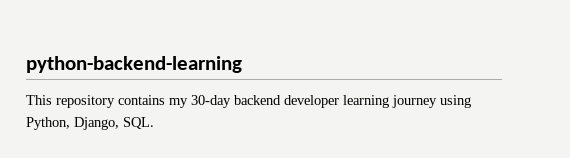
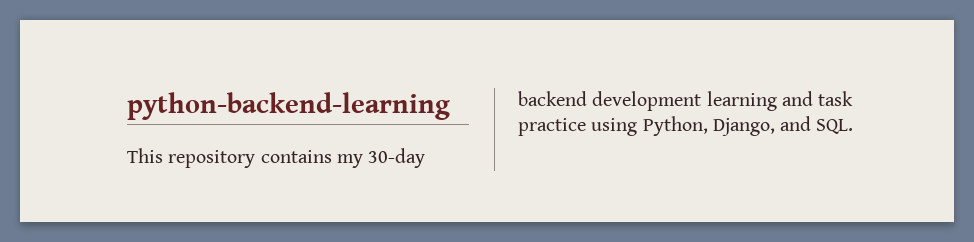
- This repository contains my 30-day backend developer learning journey using Python, Django, SQL.
+ This repository contains my 30-day backend development learning and task practice using Python, Django, and SQL.

